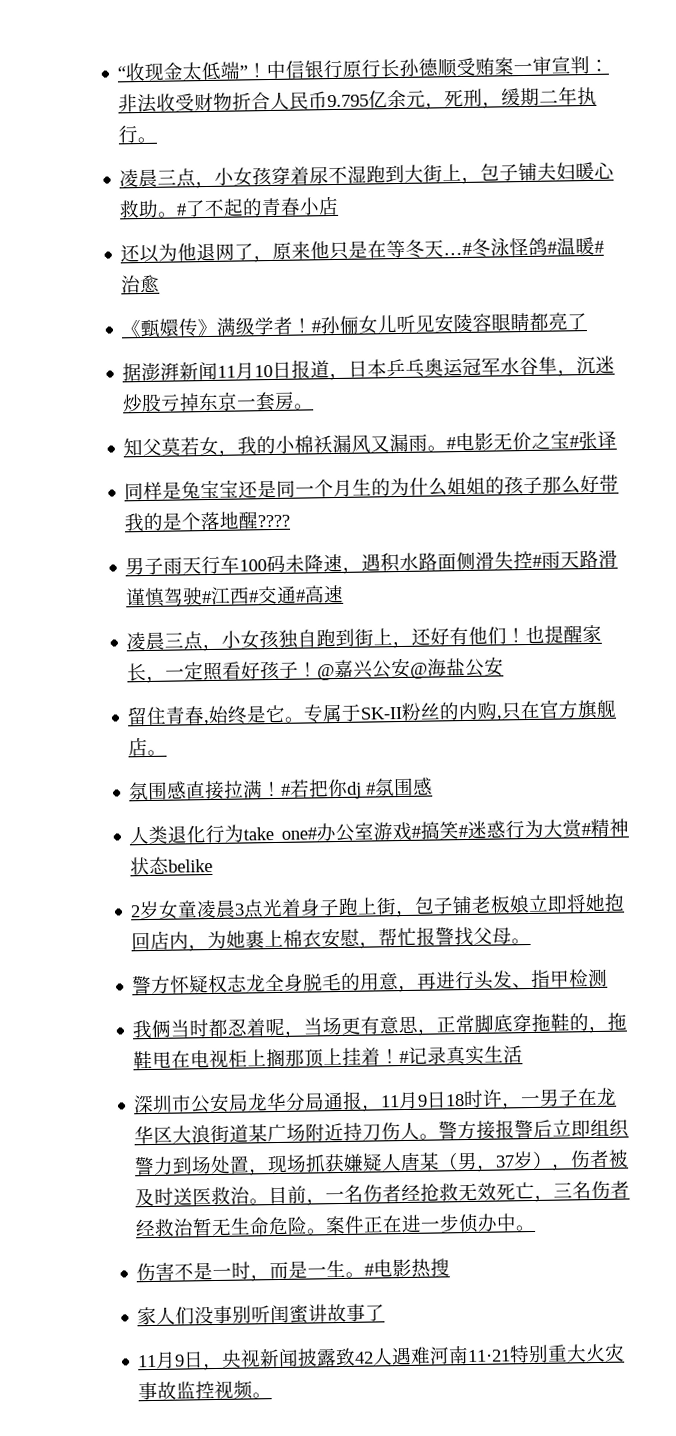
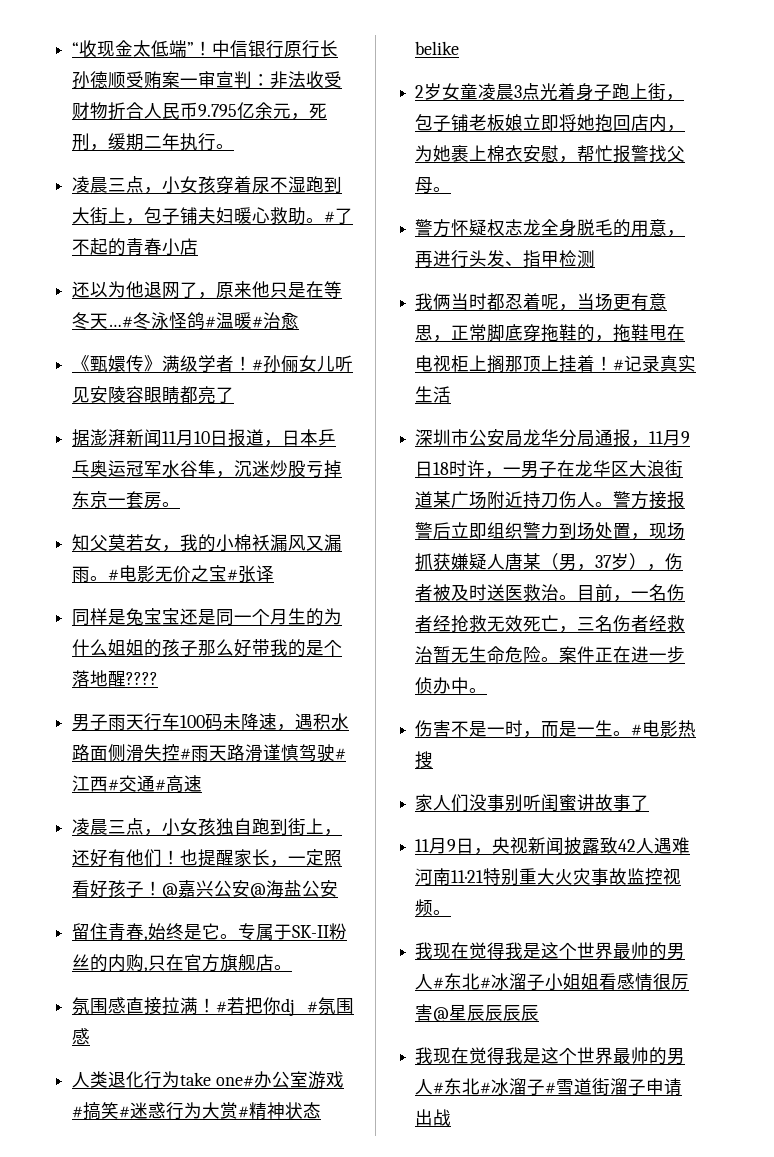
+ 我现在觉得我是这个世界最帅的男人#东北#冰溜子小姐姐看感情很厉害@星辰辰辰辰
+ 我现在觉得我是这个世界最帅的男人#东北#冰溜子#雪道街溜子申请出战

